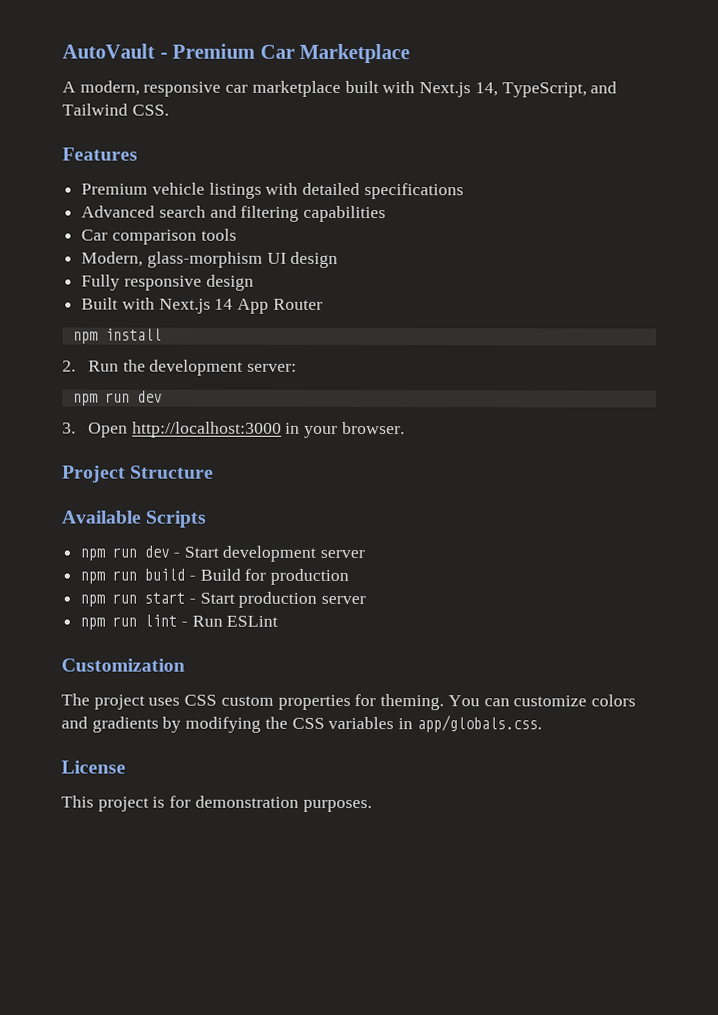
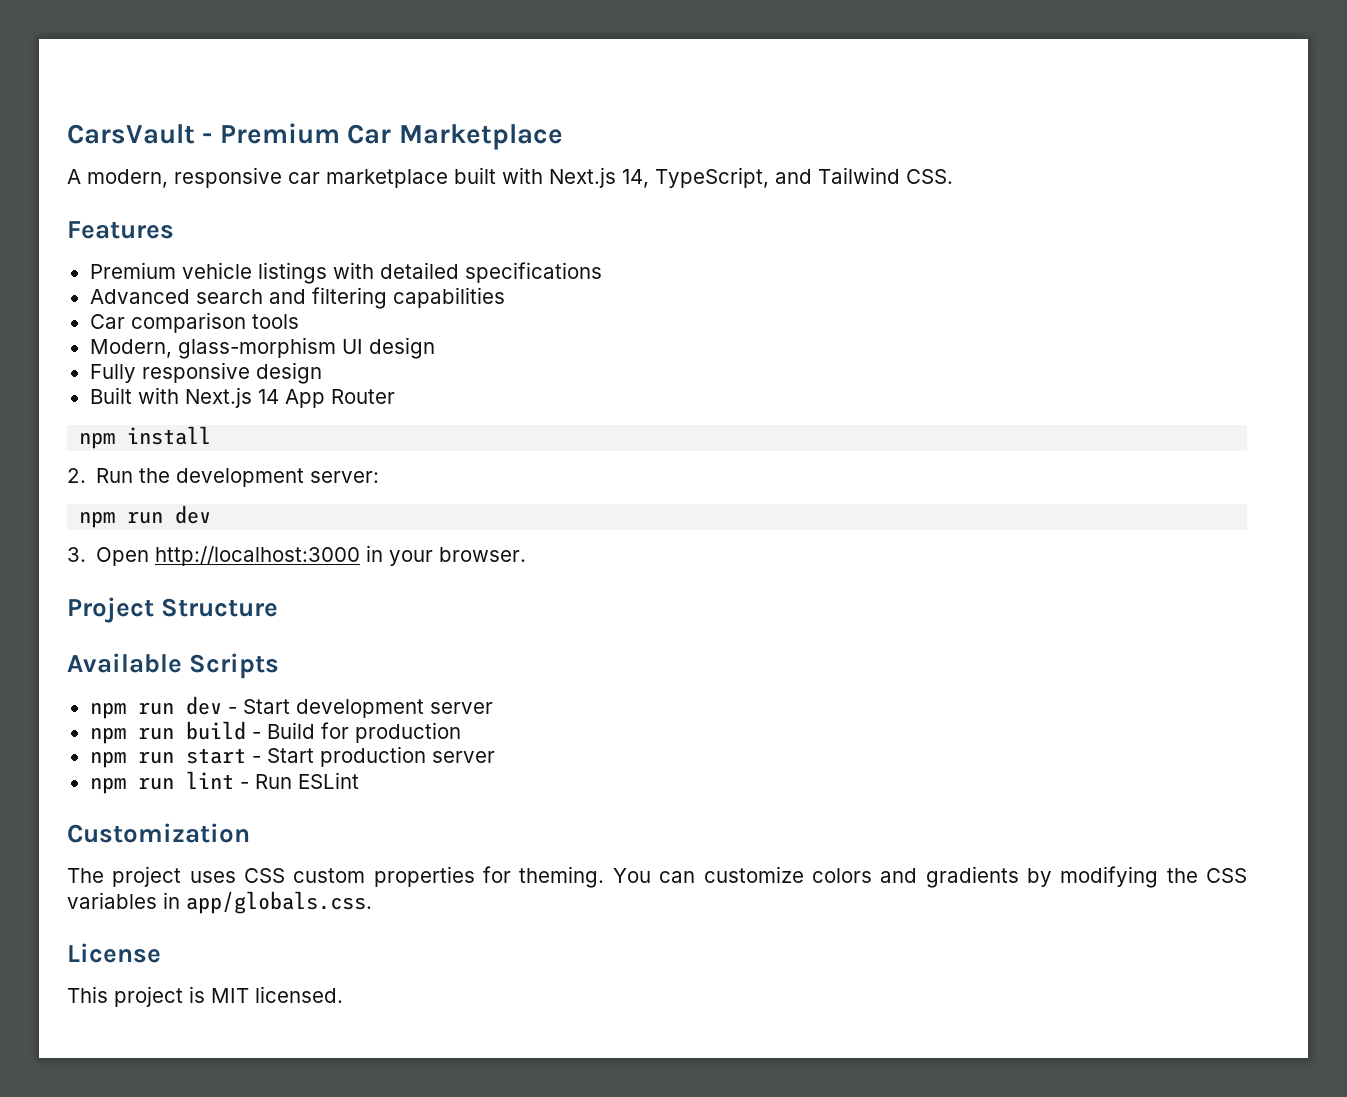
- AutoVault - Premium Car Marketplace
+ CarsVault - Premium Car Marketplace
- This project is for demonstration purposes.
+ This project is MIT licensed.

